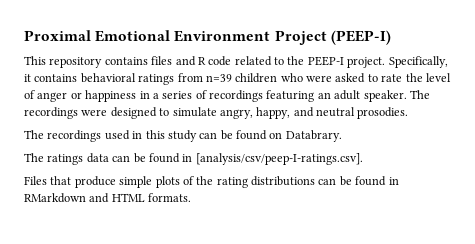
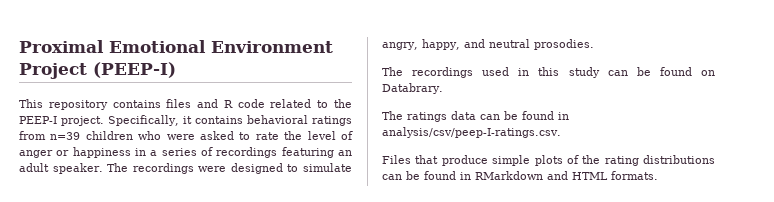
- The ratings data can be found in [analysis/csv/peep-I-ratings.csv].
+ The ratings data can be found in analysis/csv/peep-I-ratings.csv.

